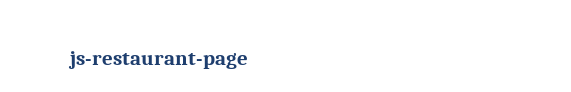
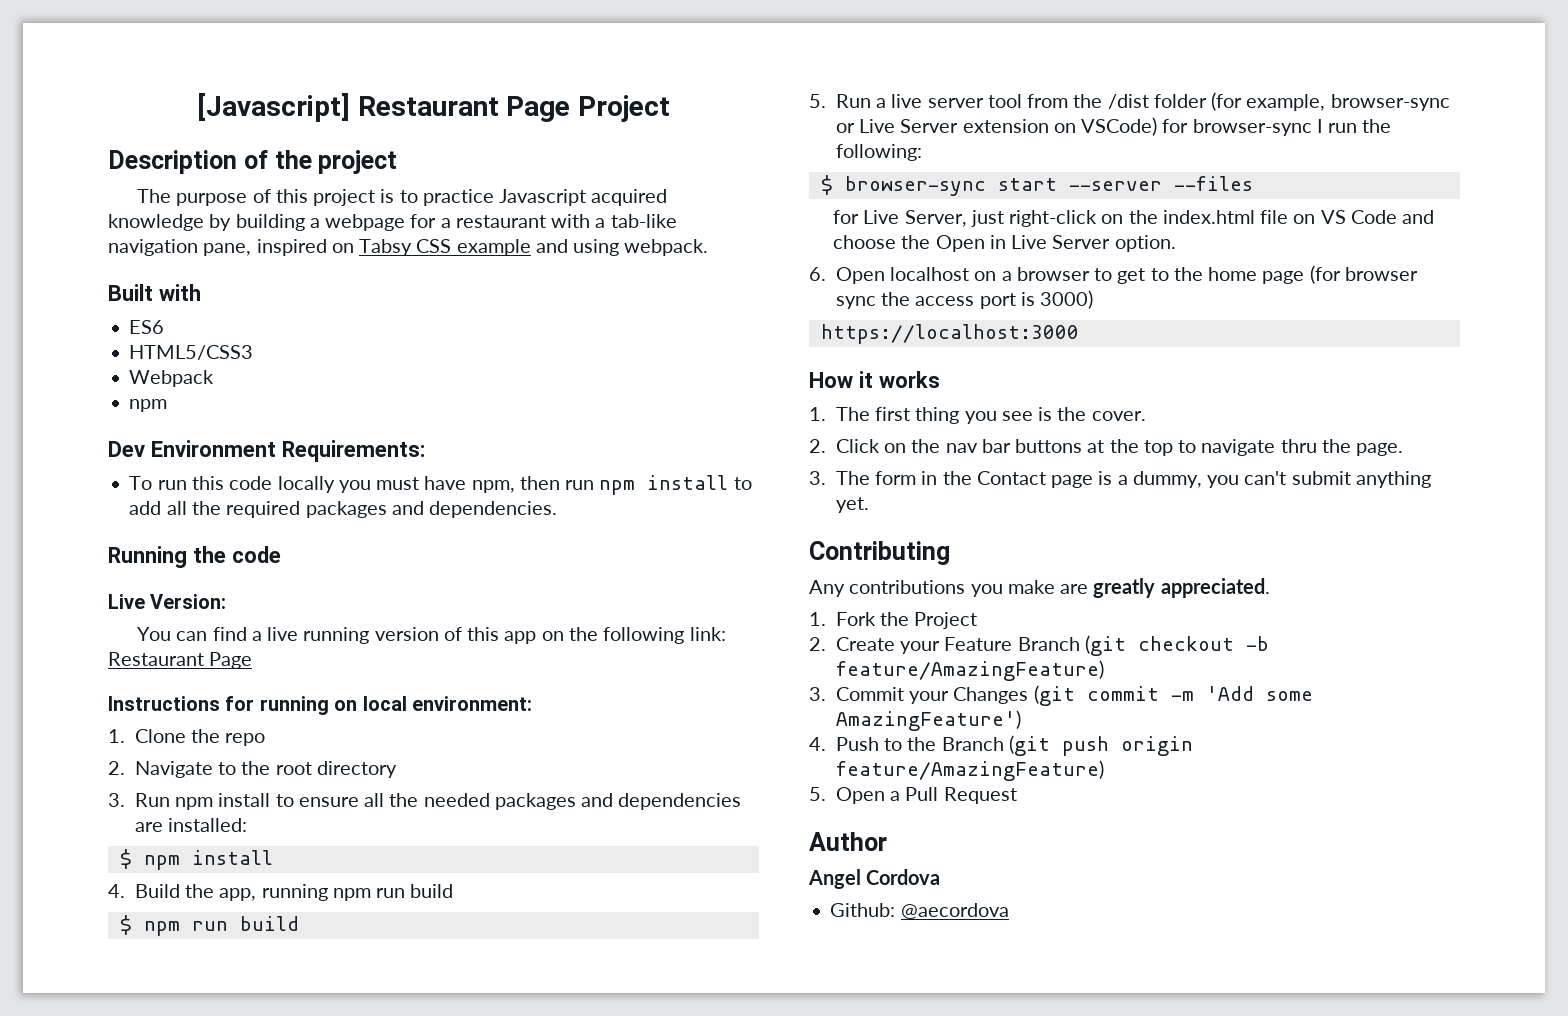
- js-restaurant-page
+ [Javascript] Restaurant Page Project
+ Description of the project
+ The purpose of this project is to practice Javascript acquired knowledge by building a webpage for a restaurant with a tab-like navigation pane, inspired on Tabsy CSS example and using webpack.
+ Built with
+ ES6
+ HTML5/CSS3
+ Webpack
+ npm
+ Dev Environment Requirements:
+ To run this code locally you must have npm, then run npm install to add all the required packages and dependencies.
+ Running the code
+ Live Version:
+ You can find a live running version of this app on the following link: Restaurant Page
+ Instructions for running on local environment:
+ 1. Clone the repo
+ 2. Navigate to the root directory
+ 3. Run npm install to ensure all the needed packages and dependencies are installed:
+ $ npm install
+ 4. Build the app, running npm run build
+ $ npm run build
+ 5. Run a live server tool from the /dist folder (for example, browser-sync or Live Server extension on VSCode) for browser-sync I run the following:
+ $ browser-sync start --server --files
+ for Live Server, just right-click on the index.html file on VS Code and choose the Open in Live Server option.
+ 6. Open localhost on a browser to get to the home page (for browser sync the access port is 3000)
+ https://localhost:3000
+ How it works
+ 1. The first thing you see is the cover.
+ 2. Click on the nav bar buttons at the top to navigate thru the page.
+ 3. The form in the Contact page is a dummy, you can't submit anything yet.
+ Contributing
+ Any contributions you make are greatly appreciated.
+ 1. Fork the Project
+ 2. Create your Feature Branch (git checkout -b feature/AmazingFeature)
+ 3. Commit your Changes (git commit -m 'Add some AmazingFeature')
+ 4. Push to the Branch (git push origin feature/AmazingFeature)
+ 5. Open a Pull Request
+ Author
+ Angel Cordova
+ Github: @aecordova

